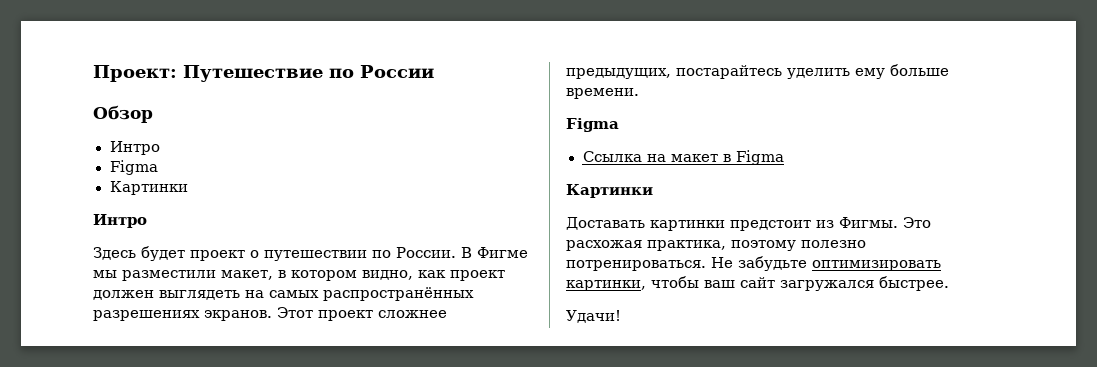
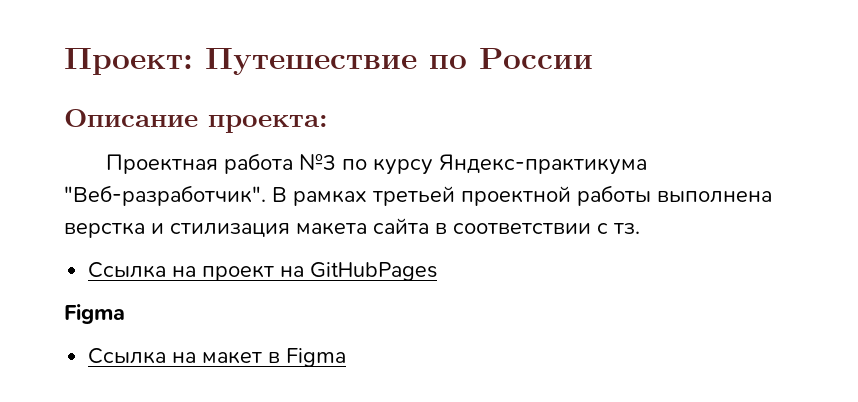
- Обзор
- Интро
- Figma
- Картинки
- Интро
- Здесь будет проект о путешествии по России. В Фигме мы разместили макет, в котором видно, как проект должен выглядеть на самых распространённых разрешениях экранов. Этот проект сложнее предыдущих, постарайтесь уделить ему больше времени.
+ Описание проекта:
+ Проектная работа №3 по курсу Яндекс-практикума "Веб-разработчик". В рамках третьей проектной работы выполнена верстка и стилизация макета сайта в соответствии с тз.
+ Ссылка на проект на GitHubPages
  Ссылка на макет в Figma
- Картинки
- Доставать картинки предстоит из Фигмы. Это расхожая практика, поэтому полезно потренироваться. Не забудьте оптимизировать картинки, чтобы ваш сайт загружался быстрее.
- Удачи!

